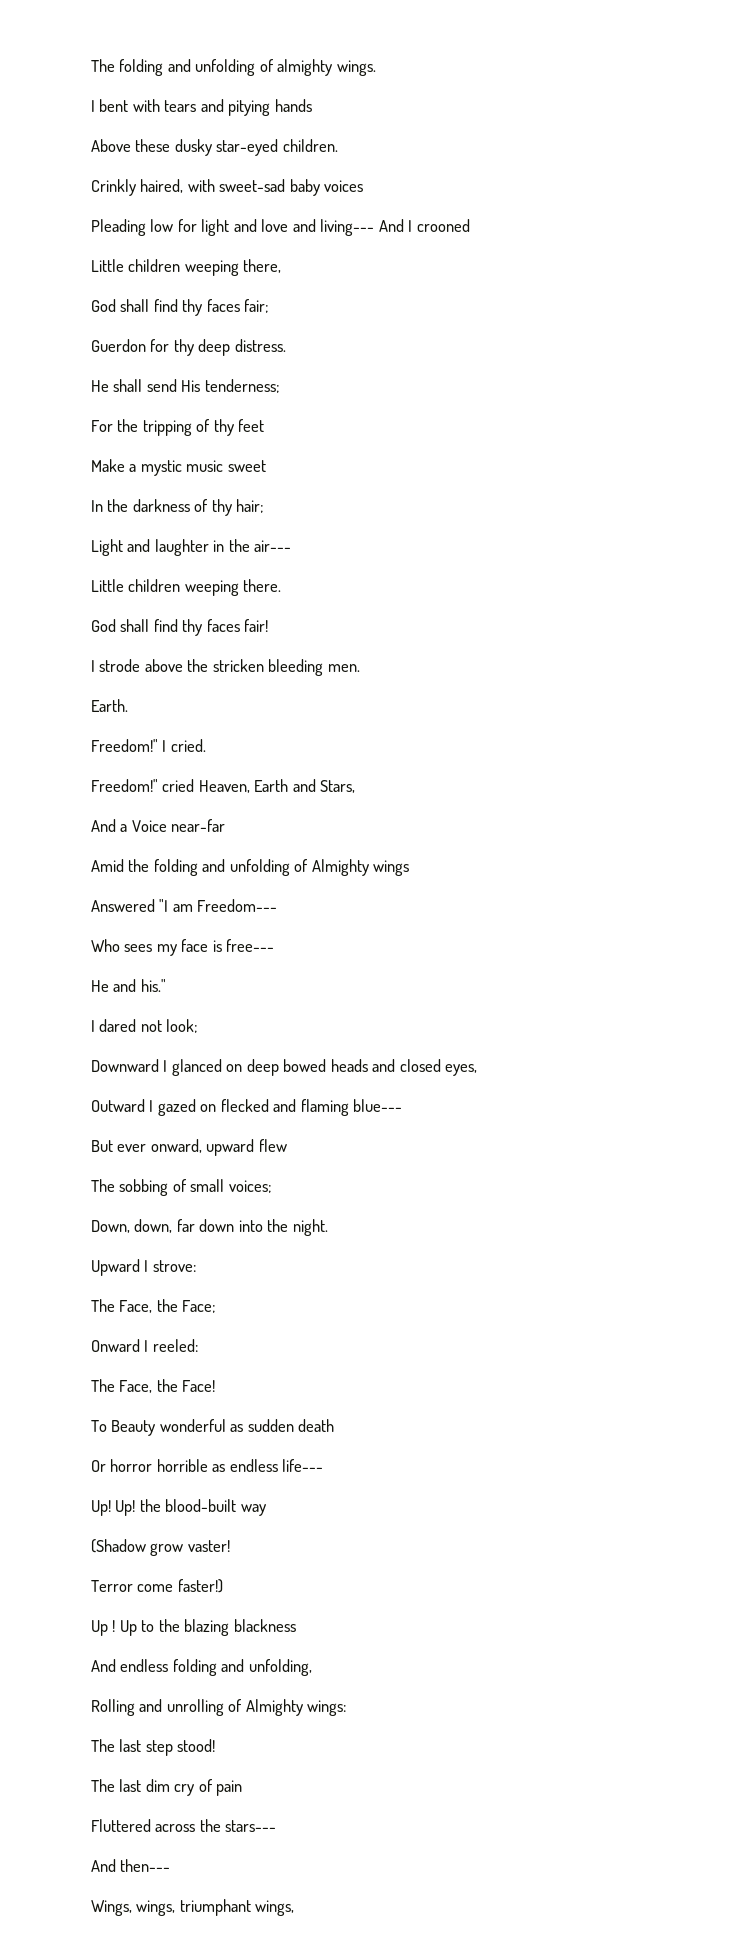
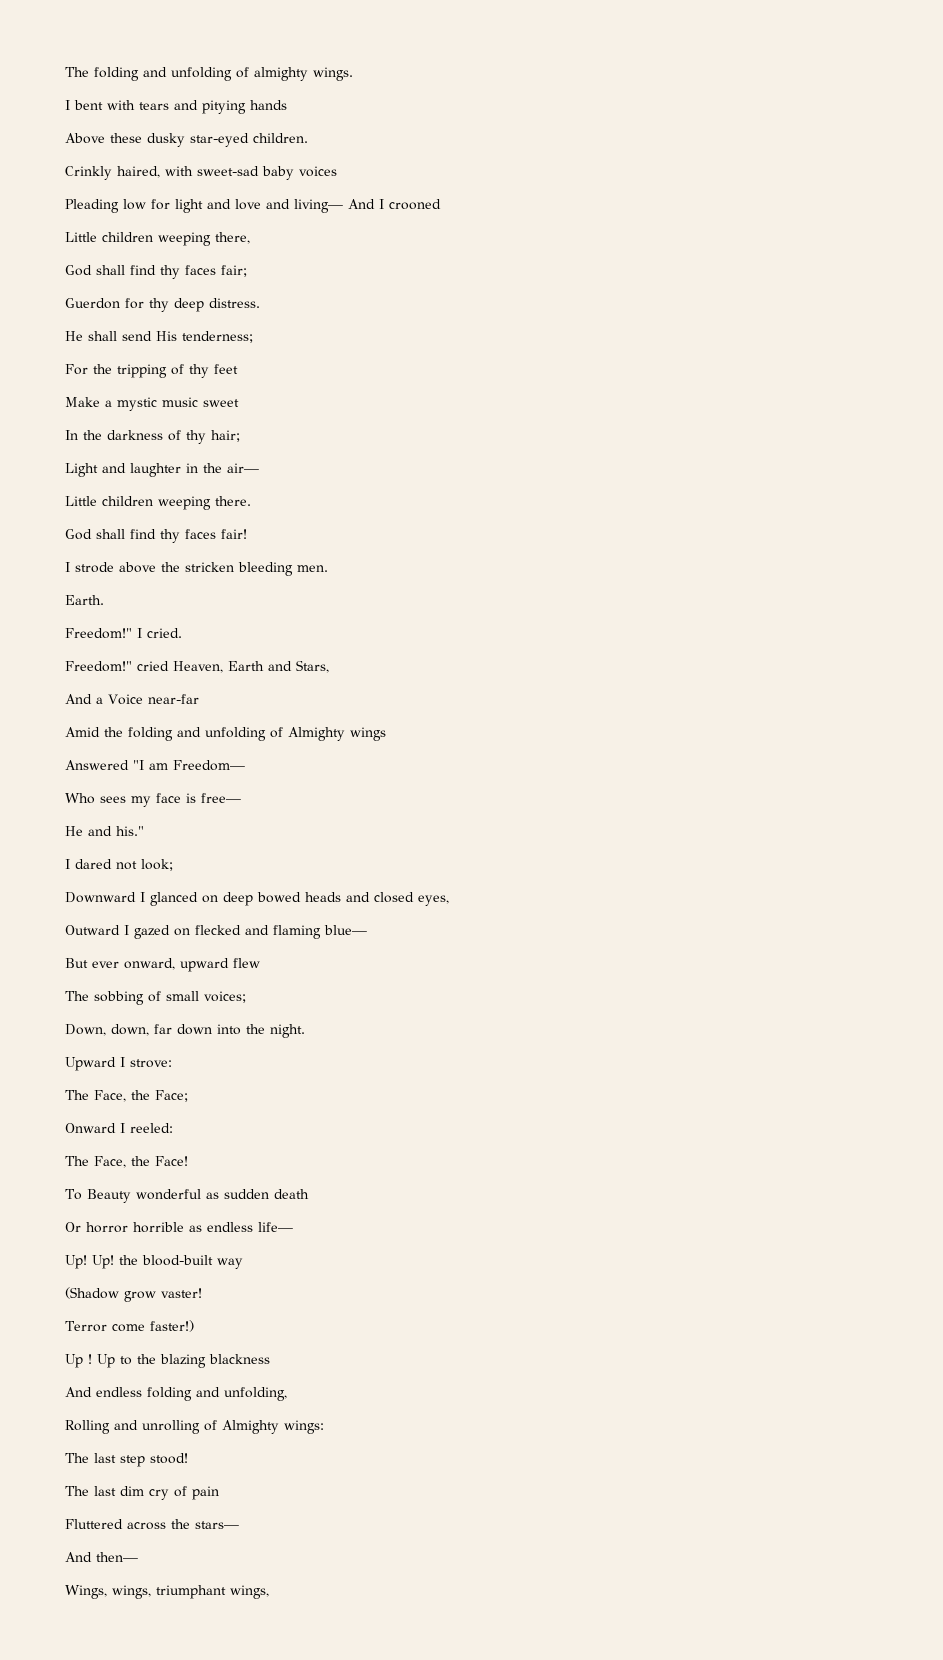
- Pleading low for light and love and living--- And I crooned
+ Pleading low for light and love and living— And I crooned
- Light and laughter in the air---
+ Light and laughter in the air—
- Answered "I am Freedom---
+ Answered "I am Freedom—
- Who sees my face is free---
+ Who sees my face is free—
- Outward I gazed on flecked and flaming blue---
+ Outward I gazed on flecked and flaming blue—
- Or horror horrible as endless life---
+ Or horror horrible as endless life—
- Fluttered across the stars---
- And then---
+ Fluttered across the stars—
+ And then—

